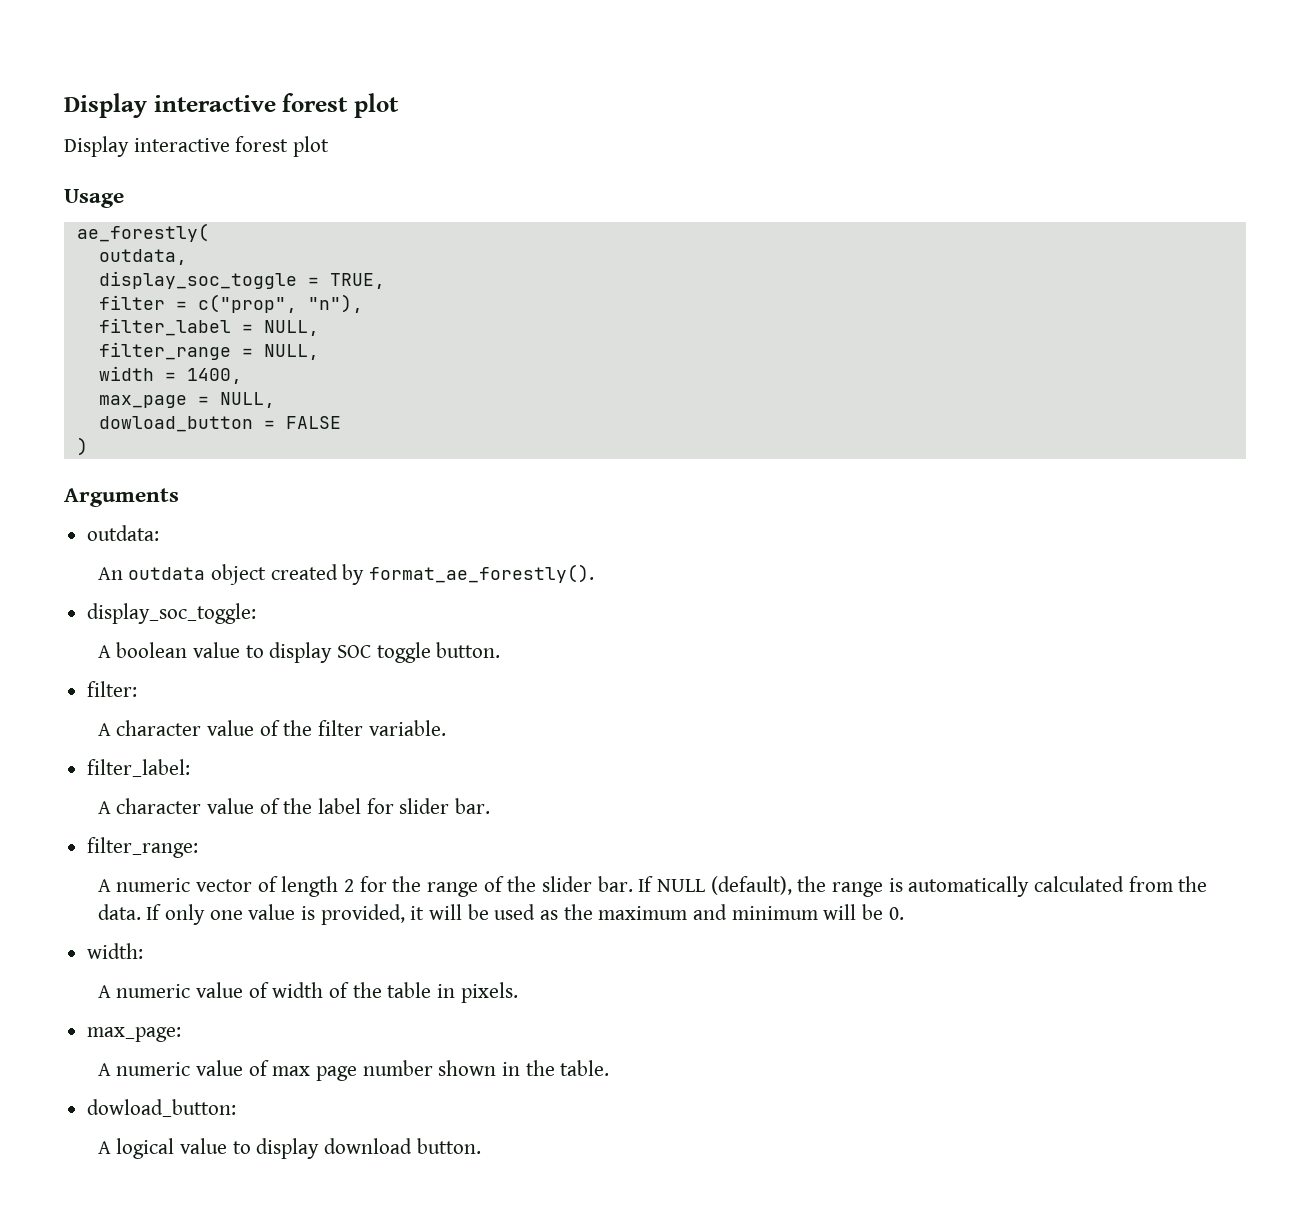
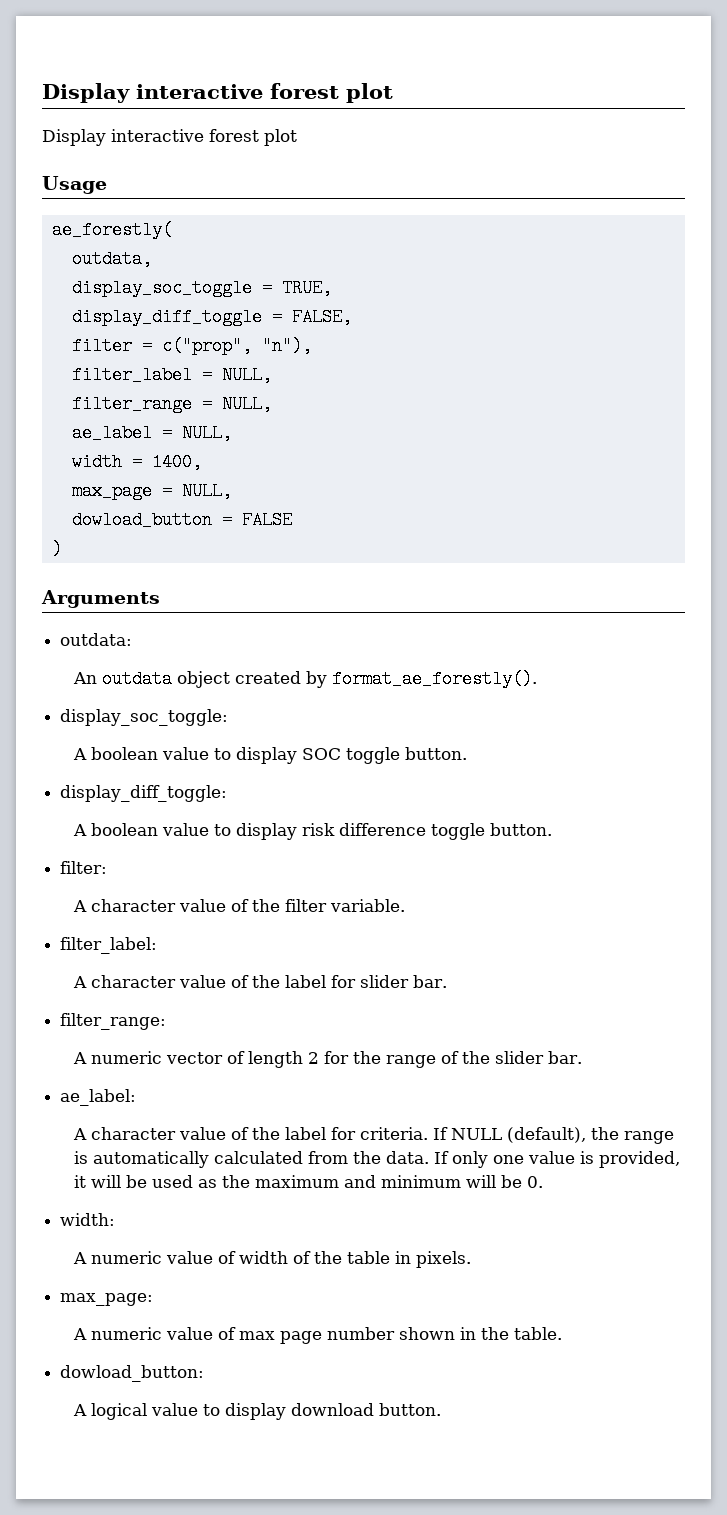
+ display_diff_toggle = FALSE,
+ ae_label = NULL,
+ display_diff_toggle:
+ A boolean value to display risk difference toggle button.
- A numeric vector of length 2 for the range of the slider bar. If NULL (default), the range is automatically calculated from the data.
+ A numeric vector of length 2 for the range of the slider bar.
+ ae_label:
+ A character value of the label for criteria. If NULL (default), the range is automatically calculated from the data.

